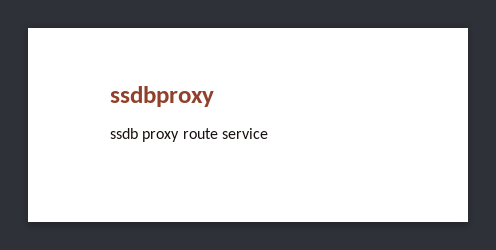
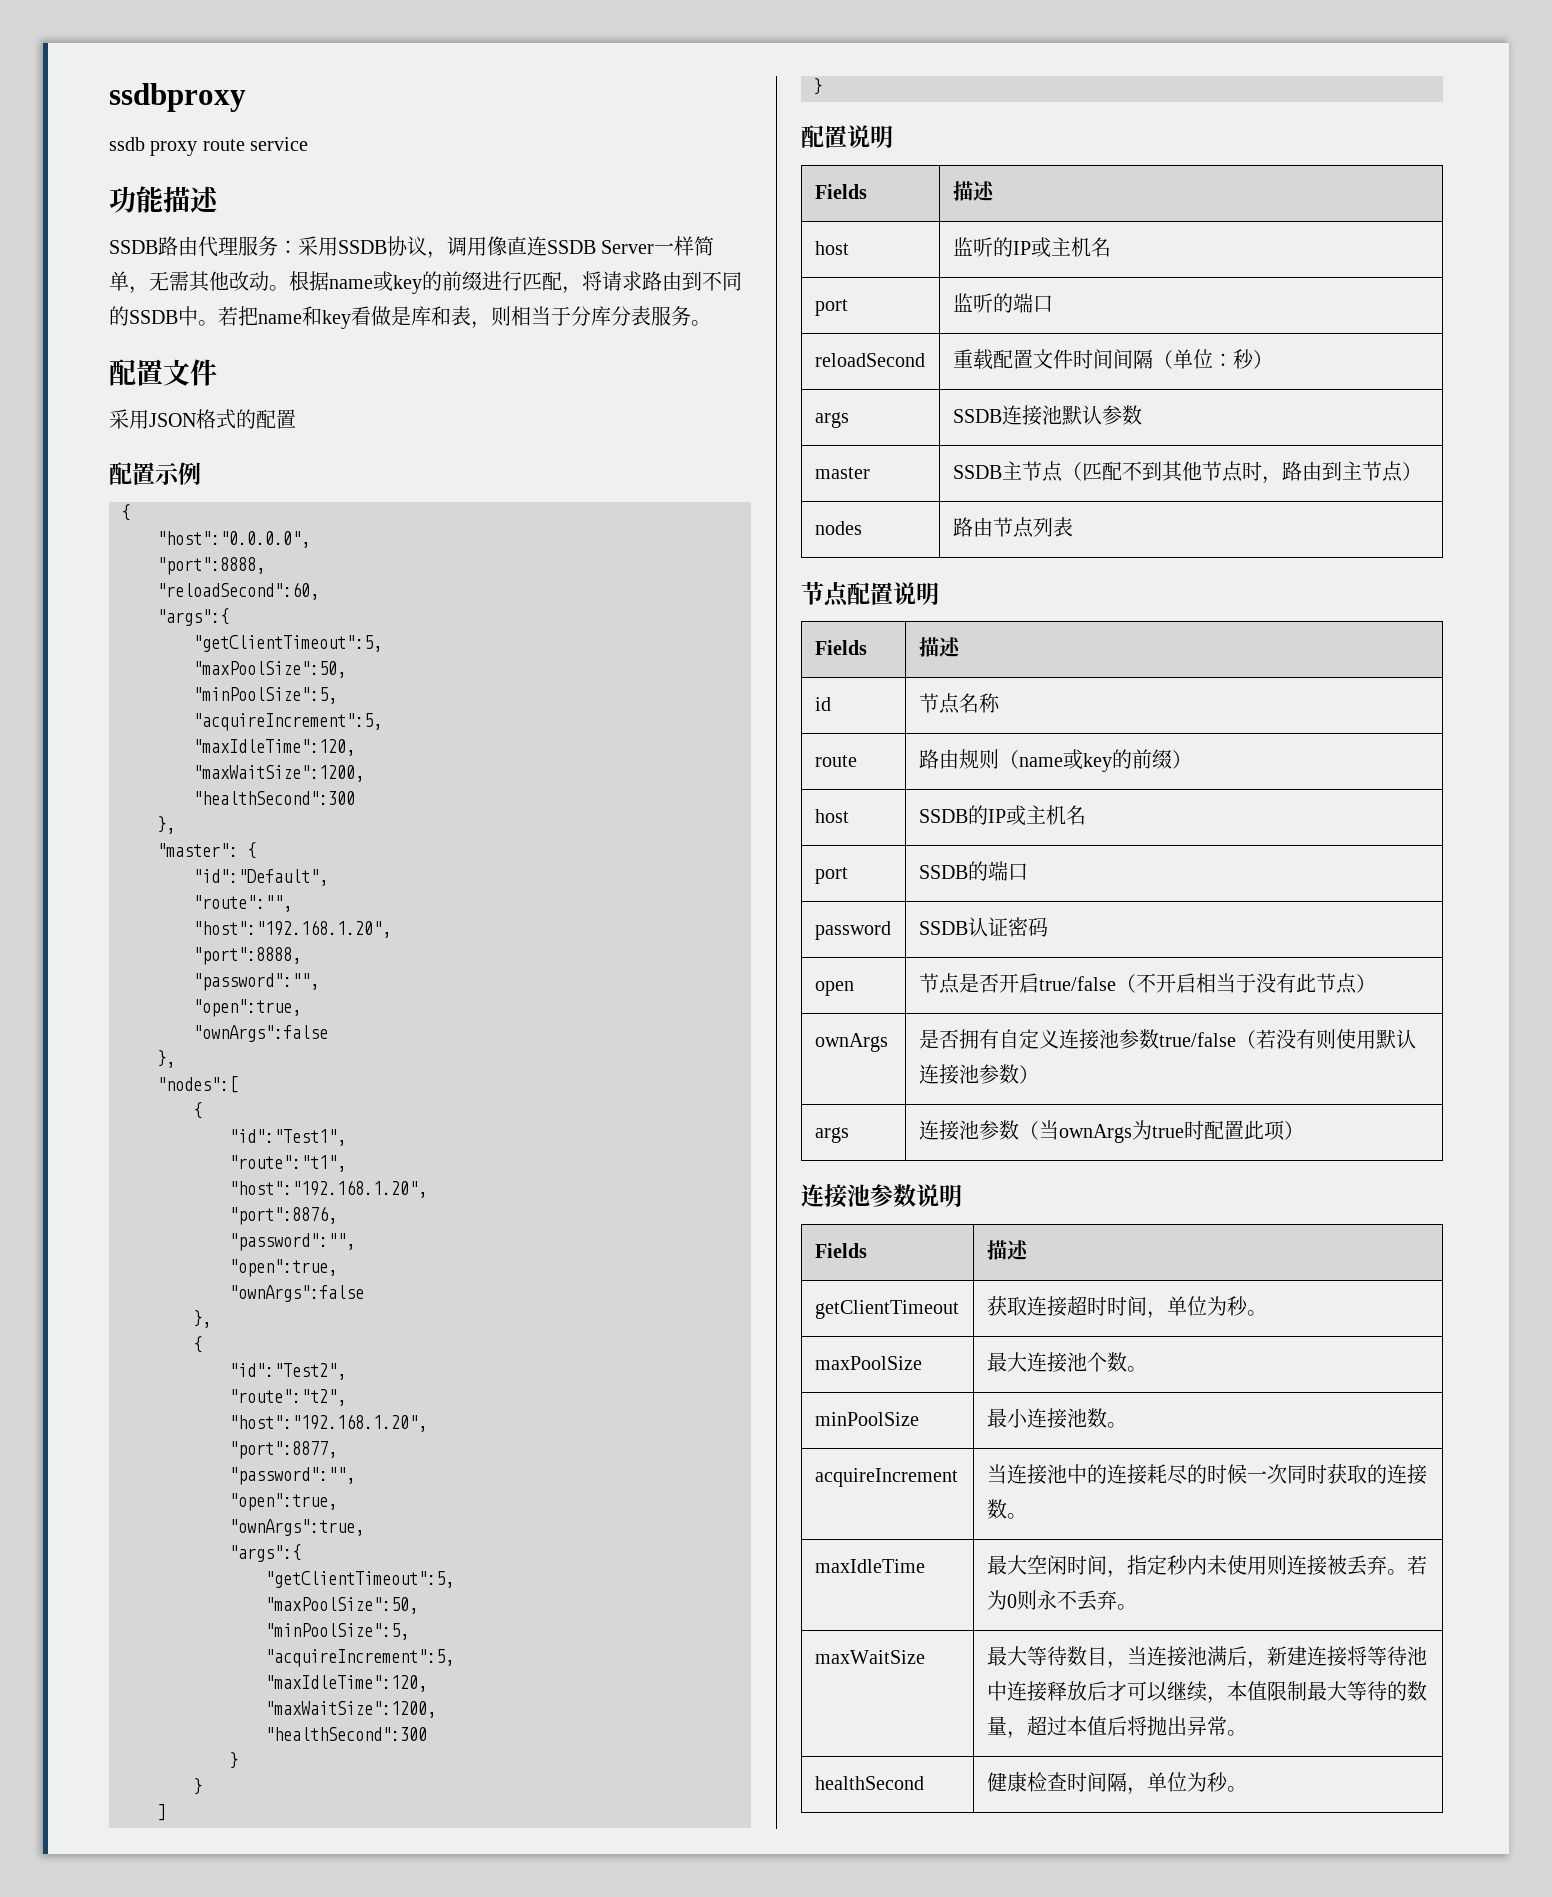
+ 功能描述
+ SSDB路由代理服务：采用SSDB协议，调用像直连SSDB Server一样简单，无需其他改动。根据name或key的前缀进行匹配，将请求路由到不同的SSDB中。若把name和key看做是库和表，则相当于分库分表服务。
+ 配置文件
+ 采用JSON格式的配置
+ 配置示例
+ {
+ "host":"0.0.0.0",
+ "port":8888,
+ "reloadSecond":60,
+ "args":{
+ "getClientTimeout":5,
+ "maxPoolSize":50,
+ "minPoolSize":5,
+ "acquireIncrement":5,
+ "maxIdleTime":120,
+ "maxWaitSize":1200,
+ "healthSecond":300
+ },
+ "master": {
+ "id":"Default",
+ "route":"",
+ "host":"192.168.1.20",
+ "port":8888,
+ "password":"",
+ "open":true,
+ "ownArgs":false
+ },
+ "nodes":[
+ {
+ "id":"Test1",
+ "route":"t1",
+ "host":"192.168.1.20",
+ "port":8876,
+ "password":"",
+ "open":true,
+ "ownArgs":false
+ },
+ {
+ "id":"Test2",
+ "route":"t2",
+ "host":"192.168.1.20",
+ "port":8877,
+ "password":"",
+ "open":true,
+ "ownArgs":true,
+ "args":{
+ "getClientTimeout":5,
+ "maxPoolSize":50,
+ "minPoolSize":5,
+ "acquireIncrement":5,
+ "maxIdleTime":120,
+ "maxWaitSize":1200,
+ "healthSecond":300
+ }
+ }
+ ]
+ }
+ 配置说明
+ Fields | 描述
+ host | 监听的IP或主机名
+ port | 监听的端口
+ reloadSecond | 重载配置文件时间间隔（单位：秒）
+ args | SSDB连接池默认参数
+ master | SSDB主节点（匹配不到其他节点时，路由到主节点）
+ nodes | 路由节点列表
+ 节点配置说明
+ Fields | 描述
+ id | 节点名称
+ route | 路由规则（name或key的前缀）
+ host | SSDB的IP或主机名
+ port | SSDB的端口
+ password | SSDB认证密码
+ open | 节点是否开启true/false（不开启相当于没有此节点）
+ ownArgs | 是否拥有自定义连接池参数true/false（若没有则使用默认连接池参数）
+ args | 连接池参数（当ownArgs为true时配置此项）
+ 连接池参数说明
+ Fields | 描述
+ getClientTimeout | 获取连接超时时间，单位为秒。
+ maxPoolSize | 最大连接池个数。
+ minPoolSize | 最小连接池数。
+ acquireIncrement | 当连接池中的连接耗尽的时候一次同时获取的连接数。
+ maxIdleTime | 最大空闲时间，指定秒内未使用则连接被丢弃。若为0则永不丢弃。
+ maxWaitSize | 最大等待数目，当连接池满后，新建连接将等待池中连接释放后才可以继续，本值限制最大等待的数量，超过本值后将抛出异常。
+ healthSecond | 健康检查时间隔，单位为秒。

